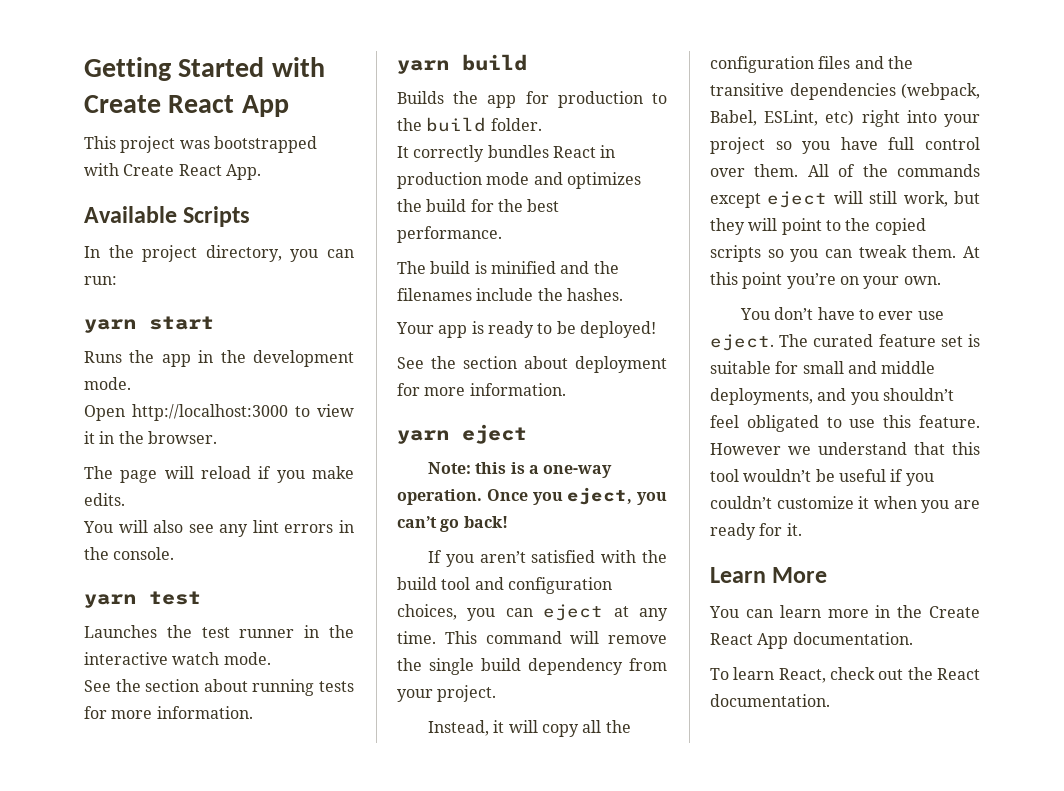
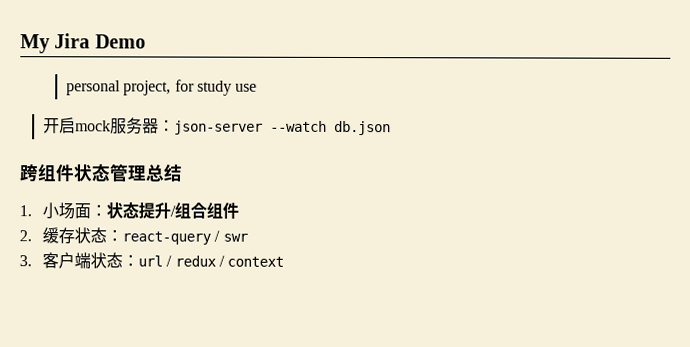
- Getting Started with Create React App
- This project was bootstrapped with Create React App.
- Available Scripts
- In the project directory, you can run:
- yarn start
- Runs the app in the development mode.
- Open http://localhost:3000 to view it in the browser.
- The page will reload if you make edits.
- You will also see any lint errors in the console.
- yarn test
- Launches the test runner in the interactive watch mode.
- See the section about running tests for more information.
- yarn build
- Builds the app for production to the build folder.
- It correctly bundles React in production mode and optimizes the build for the best performance.
- The build is minified and the filenames include the hashes.
- Your app is ready to be deployed!
- See the section about deployment for more information.
- yarn eject
- Note: this is a one-way operation. Once you eject, you can’t go back!
- If you aren’t satisfied with the build tool and configuration choices, you can eject at any time. This command will remove the single build dependency from your project.
- Instead, it will copy all the configuration files and the transitive dependencies (webpack, Babel, ESLint, etc) right into your project so you have full control over them. All of the commands except eject will still work, but they will point to the copied scripts so you can tweak them. At this point you’re on your own.
- You don’t have to ever use eject. The curated feature set is suitable for small and middle deployments, and you shouldn’t feel obligated to use this feature. However we understand that this tool wouldn’t be useful if you couldn’t customize it when you are ready for it.
- Learn More
- You can learn more in the Create React App documentation.
- To learn React, check out the React documentation.
+ My Jira Demo
+ personal project, for study use
+ 开启mock服务器：json-server --watch db.json
+ 跨组件状态管理总结
+ 1.小场面：状态提升/组合组件
+ 2.缓存状态：react-query / swr
+ 3.客户端状态：url / redux / context

